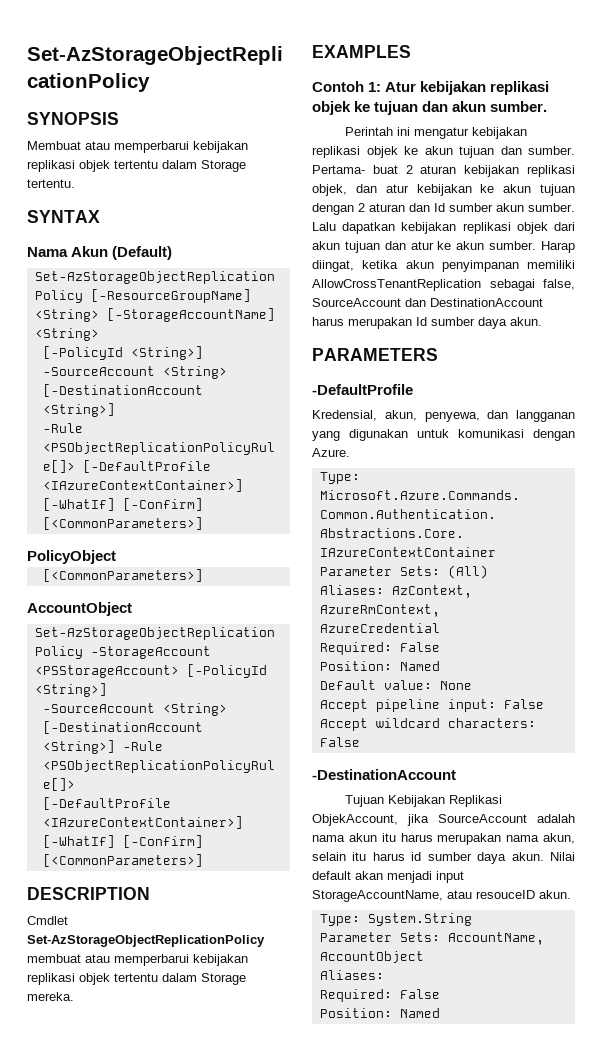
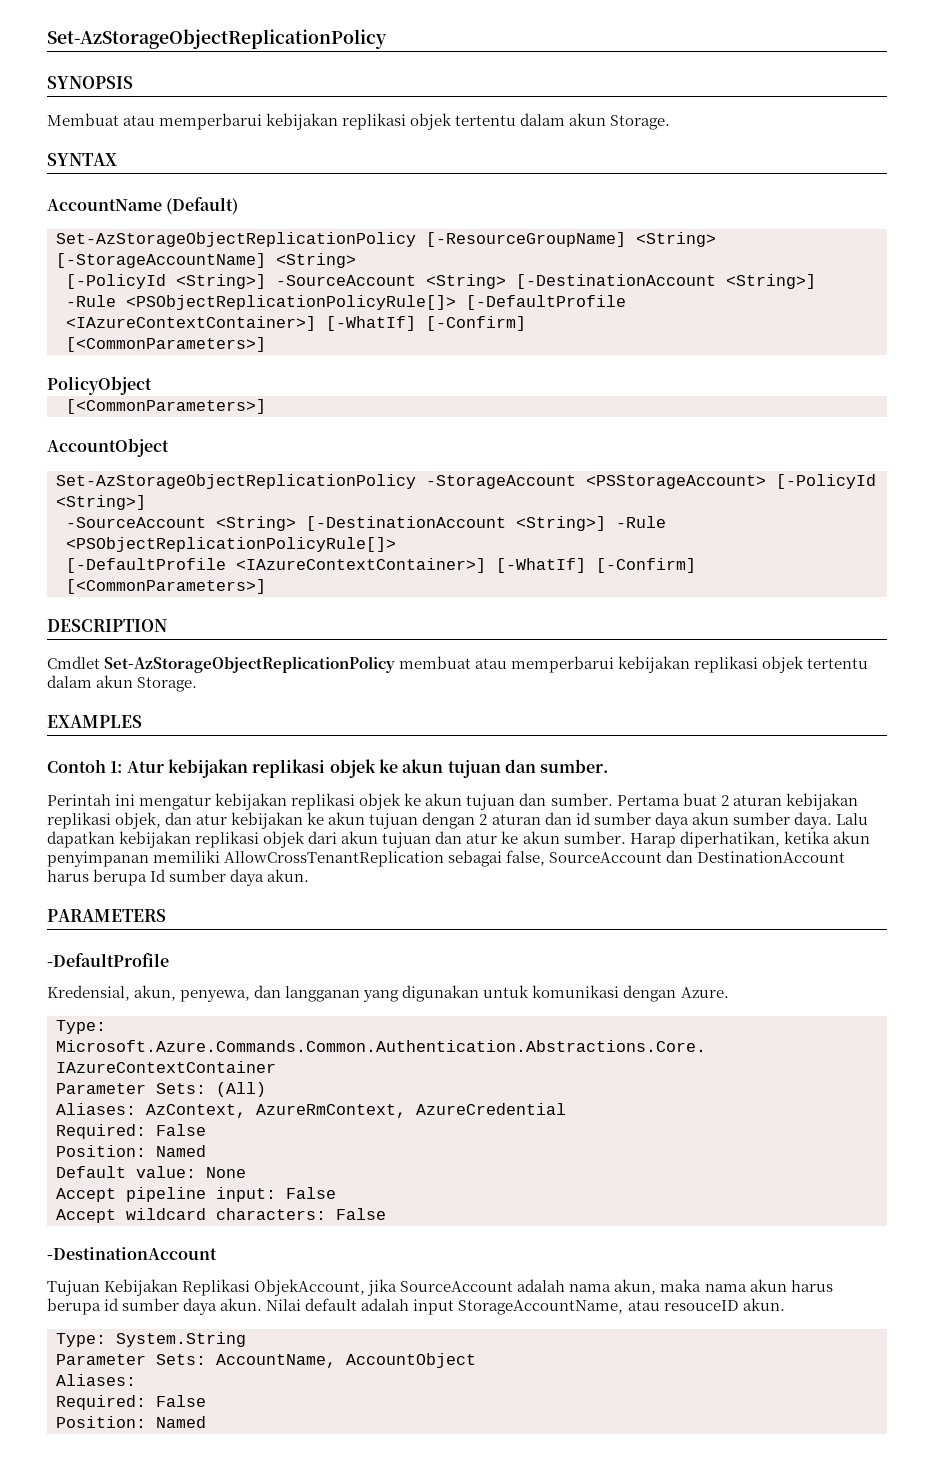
- Membuat atau memperbarui kebijakan replikasi objek tertentu dalam Storage tertentu.
+ Membuat atau memperbarui kebijakan replikasi objek tertentu dalam akun Storage.
- Nama Akun (Default)
+ AccountName (Default)
- Cmdlet Set-AzStorageObjectReplicationPolicy membuat atau memperbarui kebijakan replikasi objek tertentu dalam Storage mereka.
+ Cmdlet Set-AzStorageObjectReplicationPolicy membuat atau memperbarui kebijakan replikasi objek tertentu dalam akun Storage.
- Contoh 1: Atur kebijakan replikasi objek ke tujuan dan akun sumber.
+ Contoh 1: Atur kebijakan replikasi objek ke akun tujuan dan sumber.
- Pertama- buat 2 aturan kebijakan replikasi objek, dan atur kebijakan ke akun tujuan dengan 2 aturan dan Id sumber akun sumber.
+ Pertama buat 2 aturan kebijakan replikasi objek, dan atur kebijakan ke akun tujuan dengan 2 aturan dan id sumber daya akun sumber daya.
- Harap diingat, ketika akun penyimpanan memiliki AllowCrossTenantReplication sebagai false, SourceAccount dan DestinationAccount harus merupakan Id sumber daya akun.
+ Harap diperhatikan, ketika akun penyimpanan memiliki AllowCrossTenantReplication sebagai false, SourceAccount dan DestinationAccount harus berupa Id sumber daya akun.
- Tujuan Kebijakan Replikasi ObjekAccount, jika SourceAccount adalah nama akun itu harus merupakan nama akun, selain itu harus id sumber daya akun.
+ Tujuan Kebijakan Replikasi ObjekAccount, jika SourceAccount adalah nama akun, maka nama akun harus berupa id sumber daya akun.
- Nilai default akan menjadi input StorageAccountName, atau resouceID akun.
+ Nilai default adalah input StorageAccountName, atau resouceID akun.

